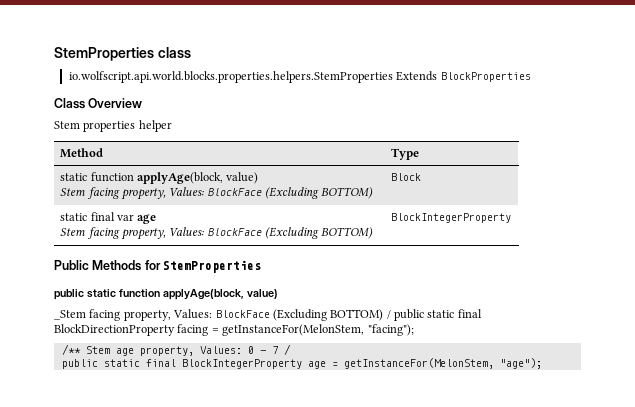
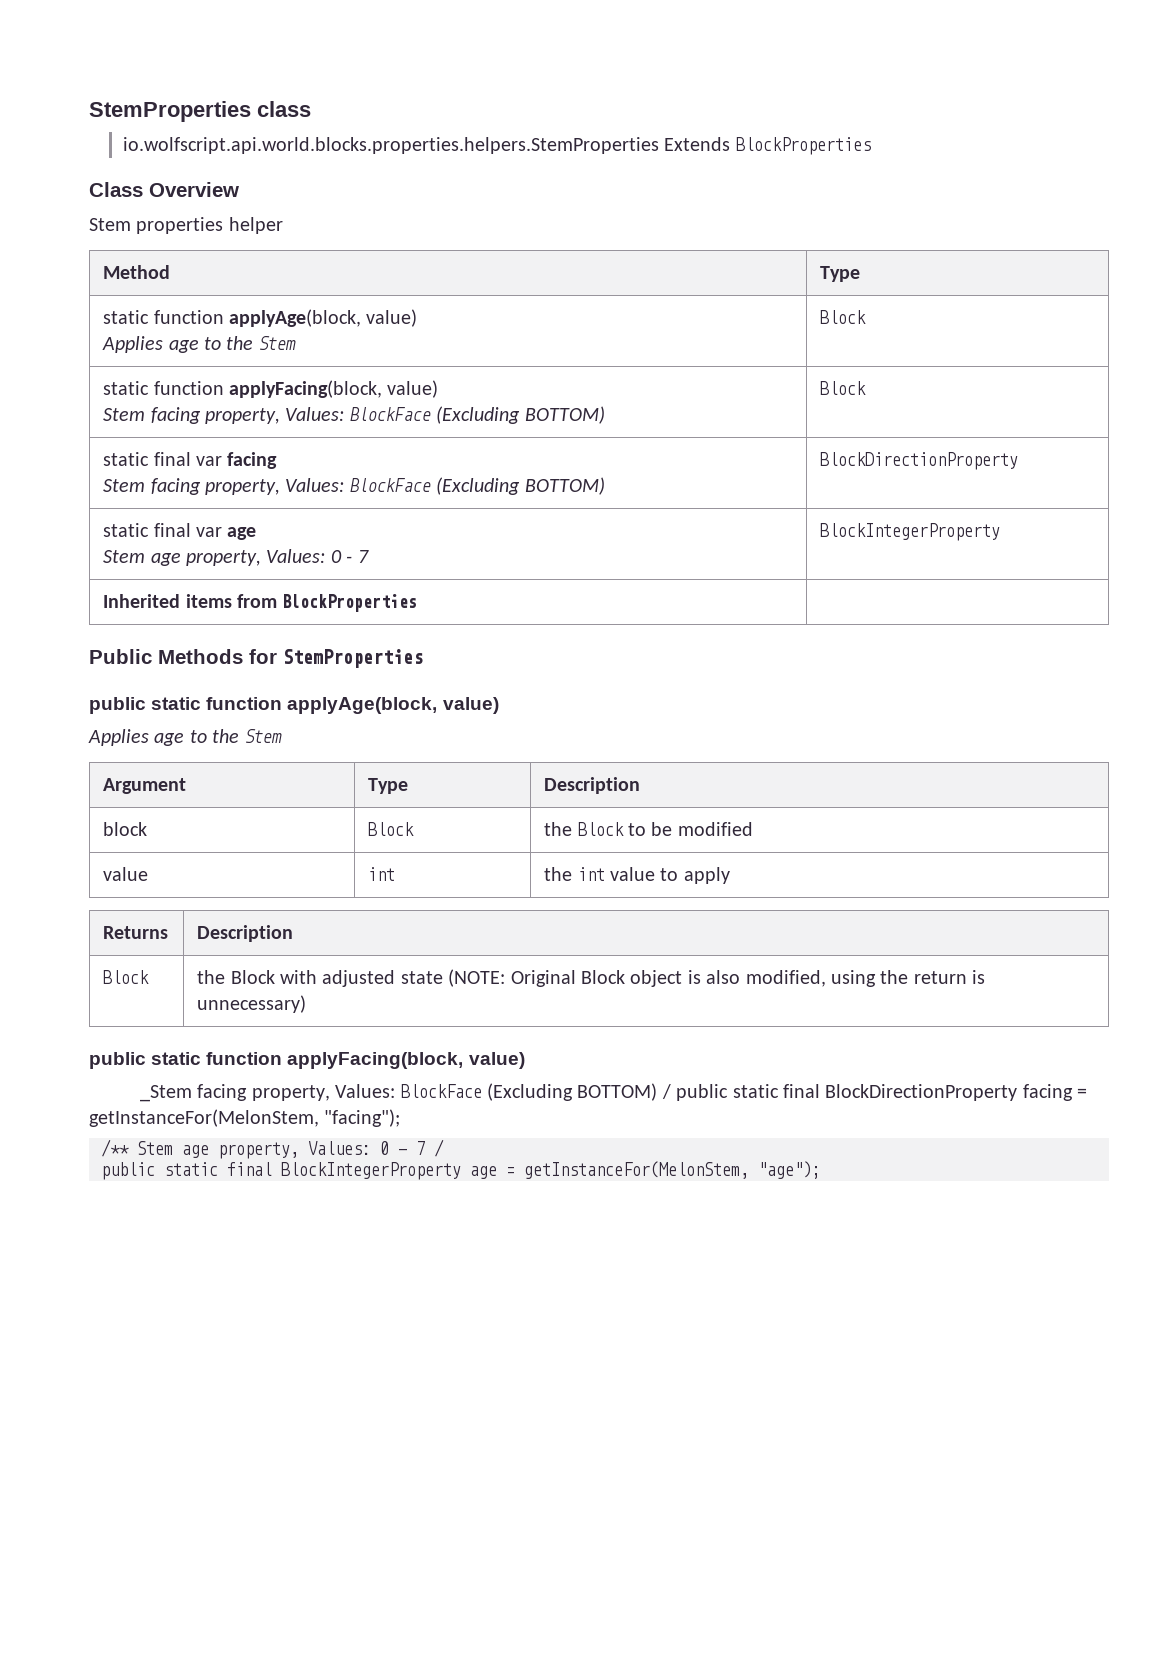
  Method | Type
  static function applyAge(block, value)
+ Applies age to the Stem | Block
+ static function applyFacing(block, value)
+ static final var facing
+ Stem facing property, Values: BlockFace (Excluding BOTTOM) | BlockDirectionProperty
  static final var age
- Stem facing property, Values: BlockFace (Excluding BOTTOM) | BlockIntegerProperty
+ Stem age property, Values: 0 - 7 | BlockIntegerProperty
+ Inherited items from BlockProperties |
  public static function applyAge(block, value)
+ Applies age to the Stem
+ Argument | Type | Description
+ block | Block | the Block to be modified
+ value | int | the int value to apply
+ Returns | Description
+ Block | the Block with adjusted state (NOTE: Original Block object is also modified, using the return is unnecessary)
+ public static function applyFacing(block, value)

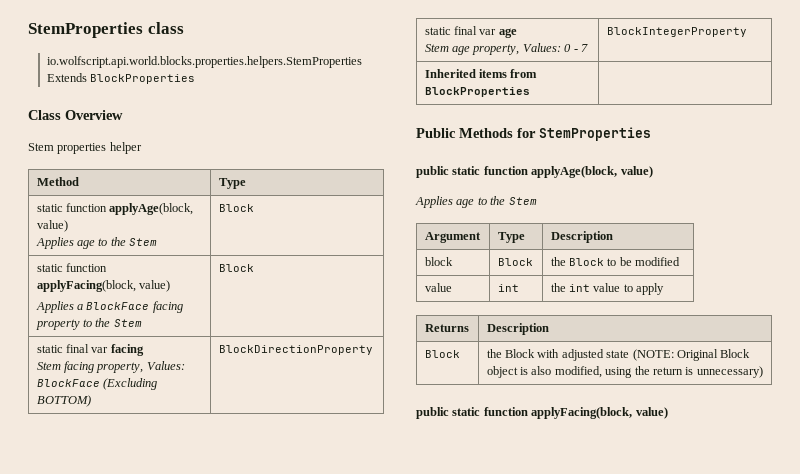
  Method | Type
  static function applyAge(block, value)
  Applies age to the Stem | Block
  static function applyFacing(block, value)
- Stem facing property, Values: BlockFace (Excluding BOTTOM) | Block
+ Applies a BlockFace facing property to the Stem | Block
- _Stem facing property, Values: BlockFace (Excluding BOTTOM) / public static final BlockDirectionProperty facing = getInstanceFor(MelonStem, "facing");
- /** Stem age property, Values: 0 - 7 /
- public static final BlockIntegerProperty age = getInstanceFor(MelonStem, "age");

